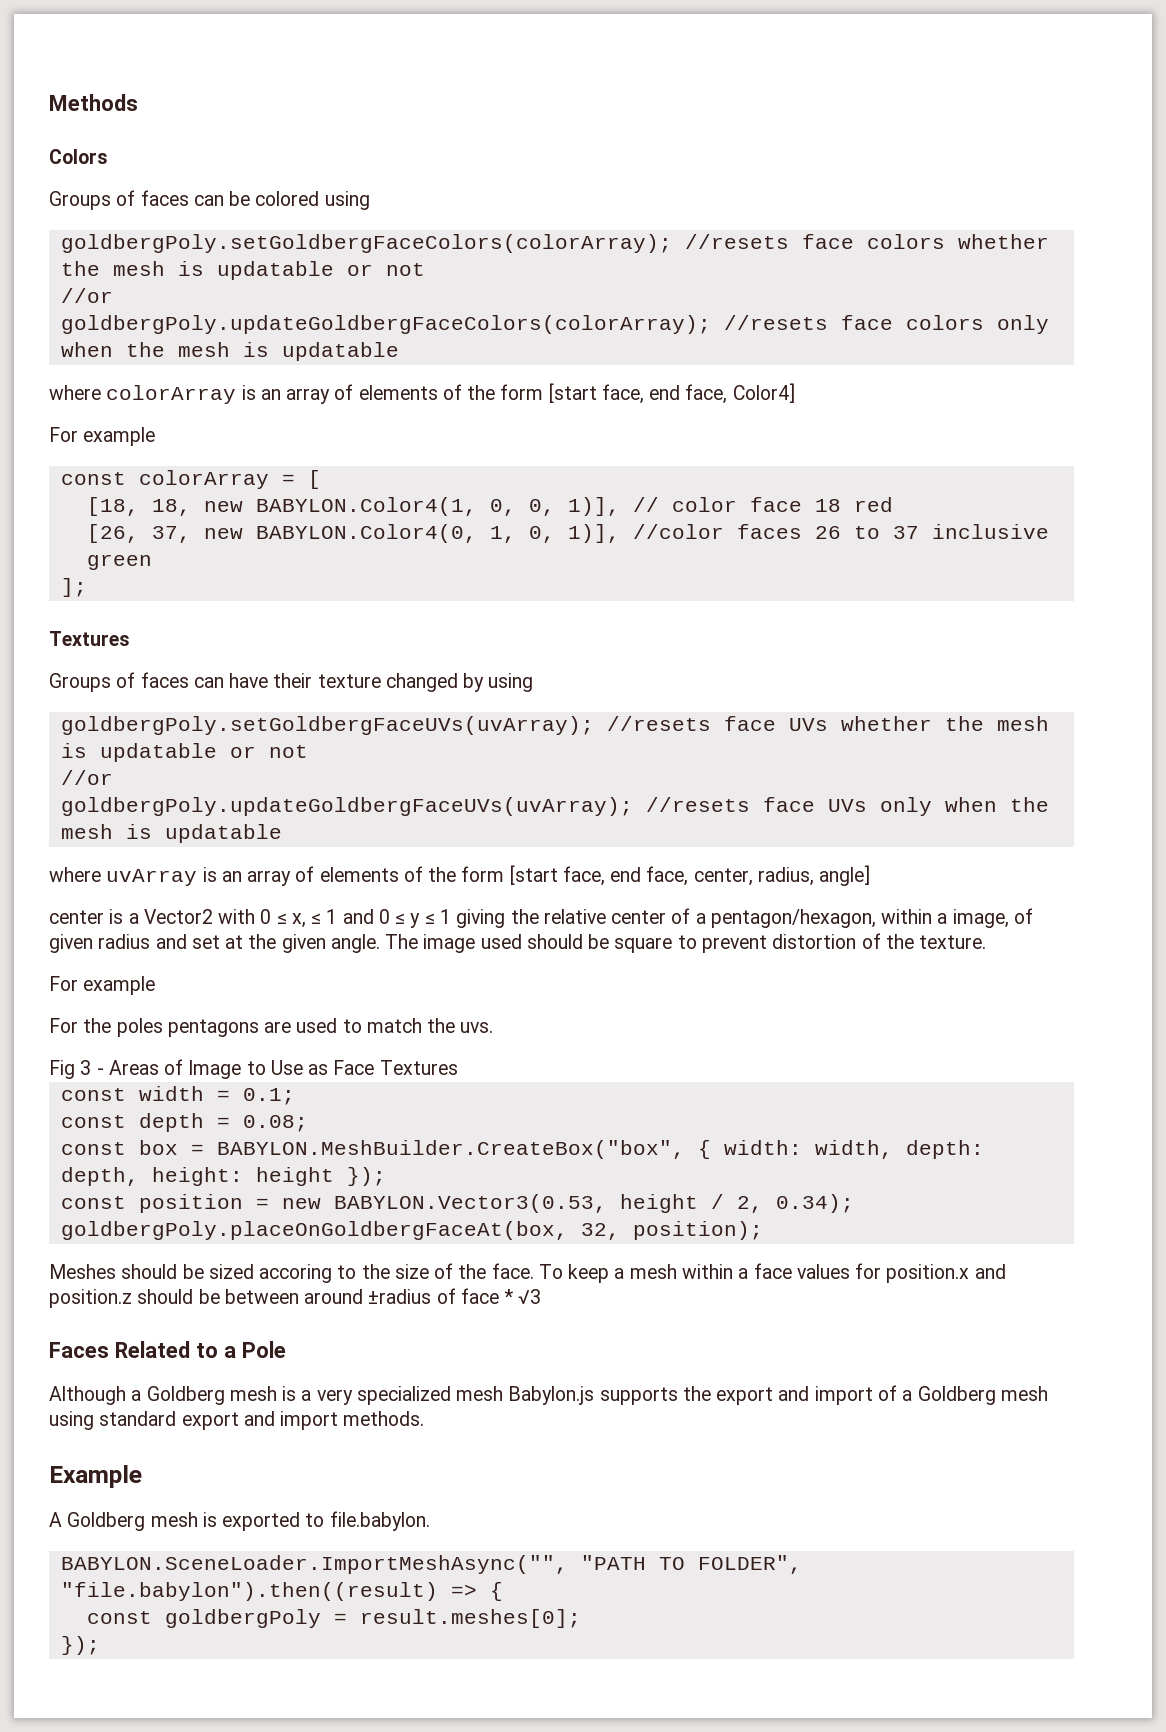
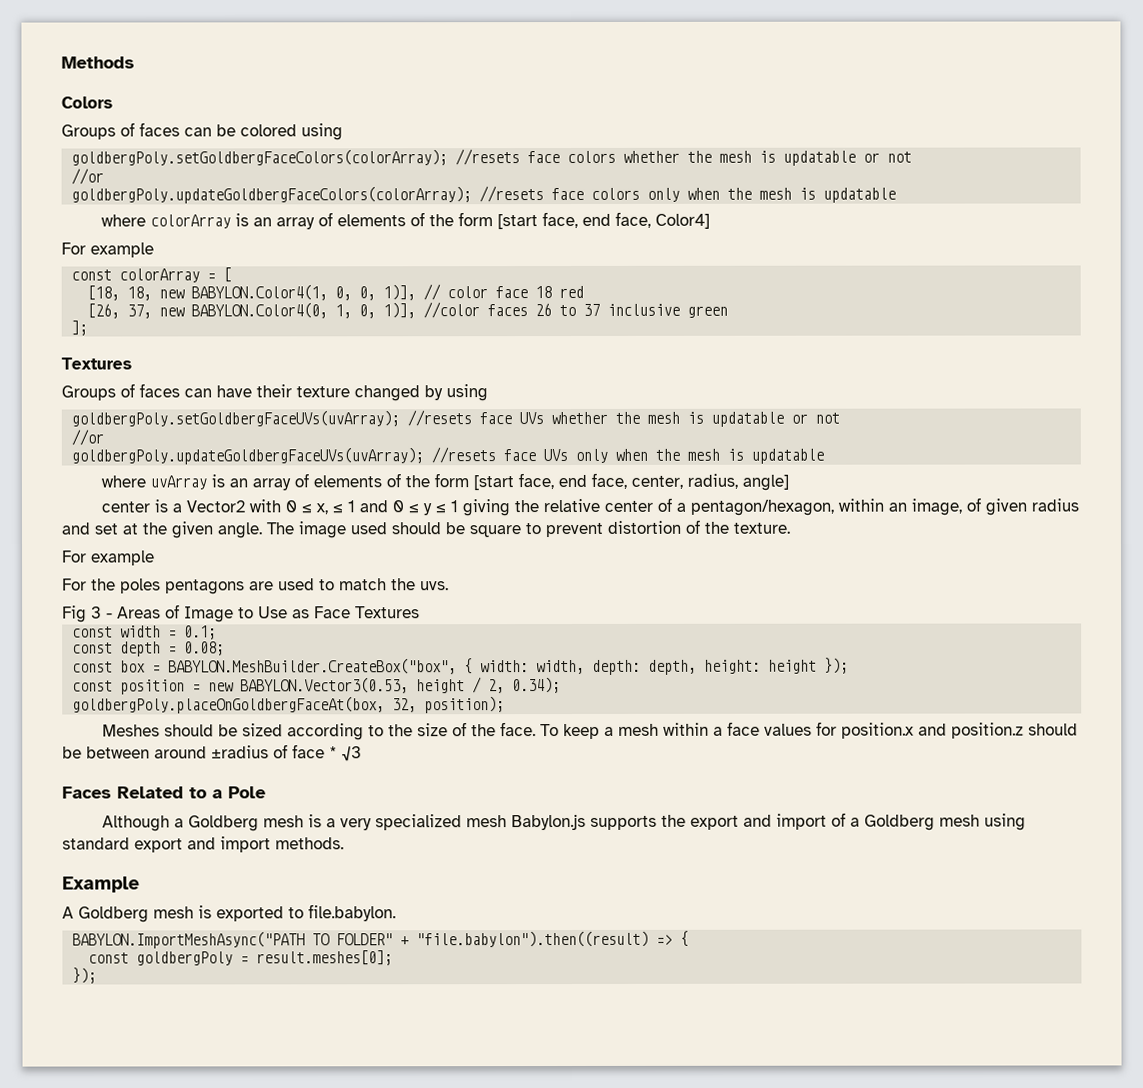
- center is a Vector2 with 0 ≤ x, ≤ 1 and 0 ≤ y ≤ 1 giving the relative center of a pentagon/hexagon, within a image, of given radius and set at the given angle.
+ center is a Vector2 with 0 ≤ x, ≤ 1 and 0 ≤ y ≤ 1 giving the relative center of a pentagon/hexagon, within an image, of given radius and set at the given angle.
- Meshes should be sized accoring to the size of the face.
+ Meshes should be sized according to the size of the face.
- BABYLON.SceneLoader.ImportMeshAsync("", "PATH TO FOLDER", "file.babylon").then((result) => {
+ BABYLON.ImportMeshAsync("PATH TO FOLDER" + "file.babylon").then((result) => {

